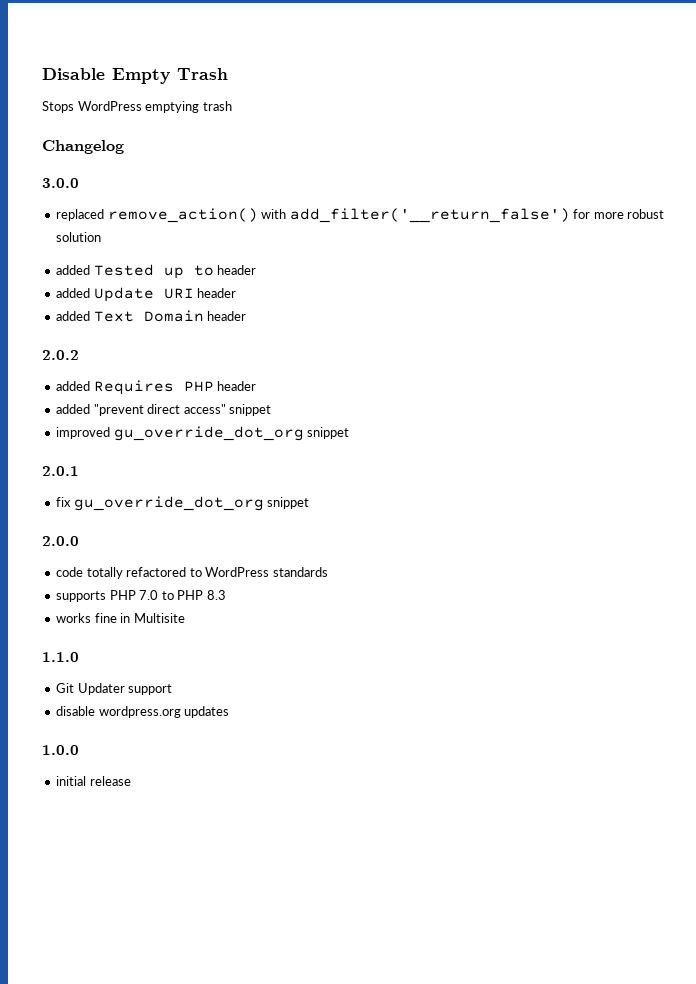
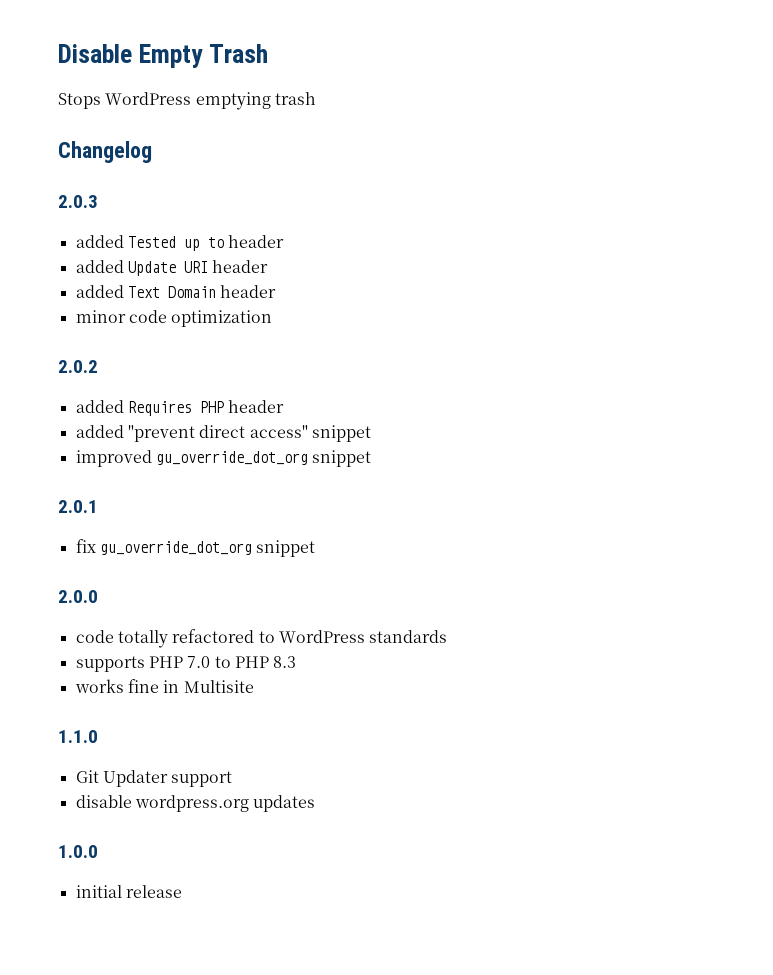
- 3.0.0
- replaced remove_action() with add_filter('__return_false') for more robust solution
+ 2.0.3
+ minor code optimization

